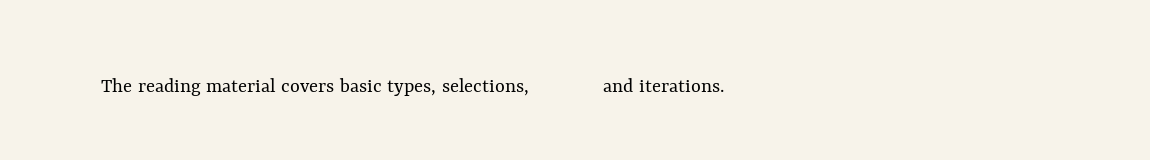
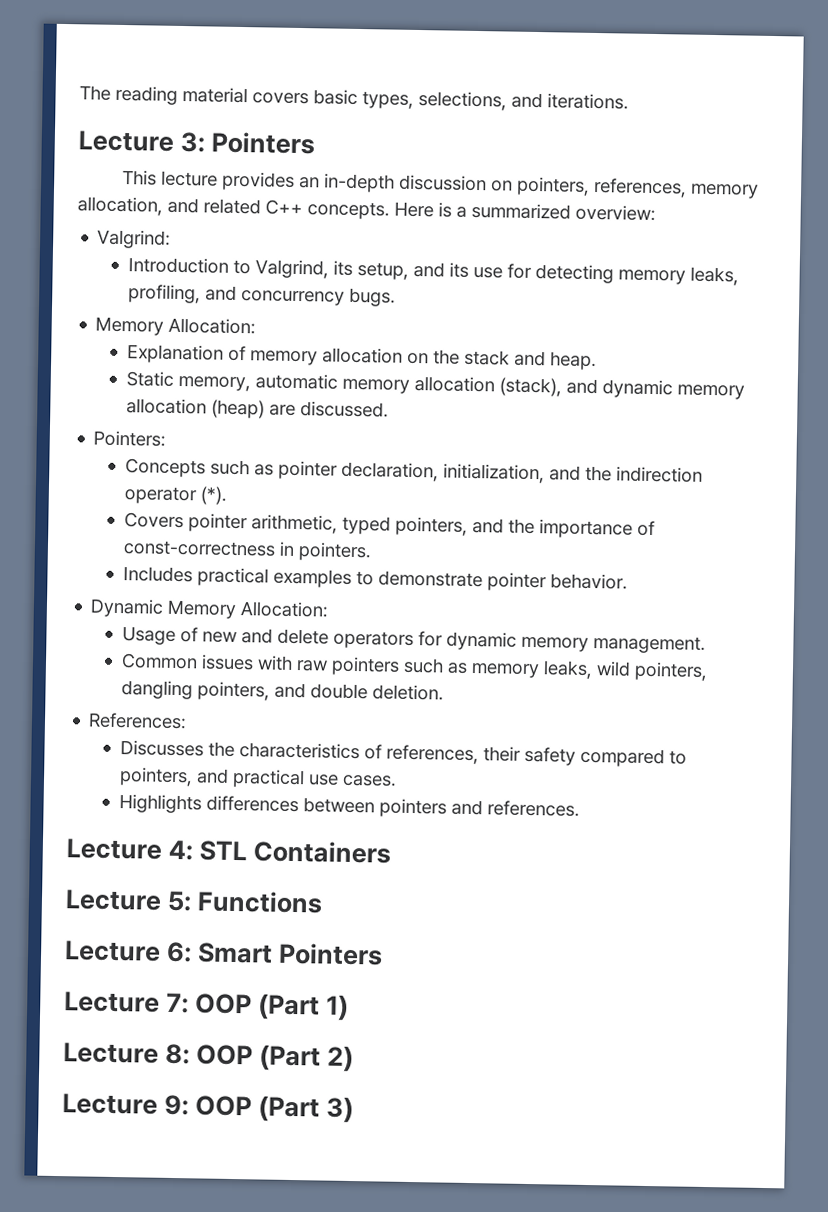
+ Lecture 3: Pointers
+ This lecture provides an in-depth discussion on pointers, references, memory allocation, and related C++ concepts. Here is a summarized overview:
+ Valgrind:
+ Introduction to Valgrind, its setup, and its use for detecting memory leaks, profiling, and concurrency bugs.
+ Memory Allocation:
+ Explanation of memory allocation on the stack and heap.
+ Static memory, automatic memory allocation (stack), and dynamic memory allocation (heap) are discussed.
+ Pointers:
+ Concepts such as pointer declaration, initialization, and the indirection operator (*).
+ Covers pointer arithmetic, typed pointers, and the importance of const-correctness in pointers.
+ Includes practical examples to demonstrate pointer behavior.
+ Dynamic Memory Allocation:
+ Usage of new and delete operators for dynamic memory management.
+ Common issues with raw pointers such as memory leaks, wild pointers, dangling pointers, and double deletion.
+ References:
+ Discusses the characteristics of references, their safety compared to pointers, and practical use cases.
+ Highlights differences between pointers and references.
+ Lecture 4: STL Containers
+ Lecture 5: Functions
+ Lecture 6: Smart Pointers
+ Lecture 7: OOP (Part 1)
+ Lecture 8: OOP (Part 2)
+ Lecture 9: OOP (Part 3)

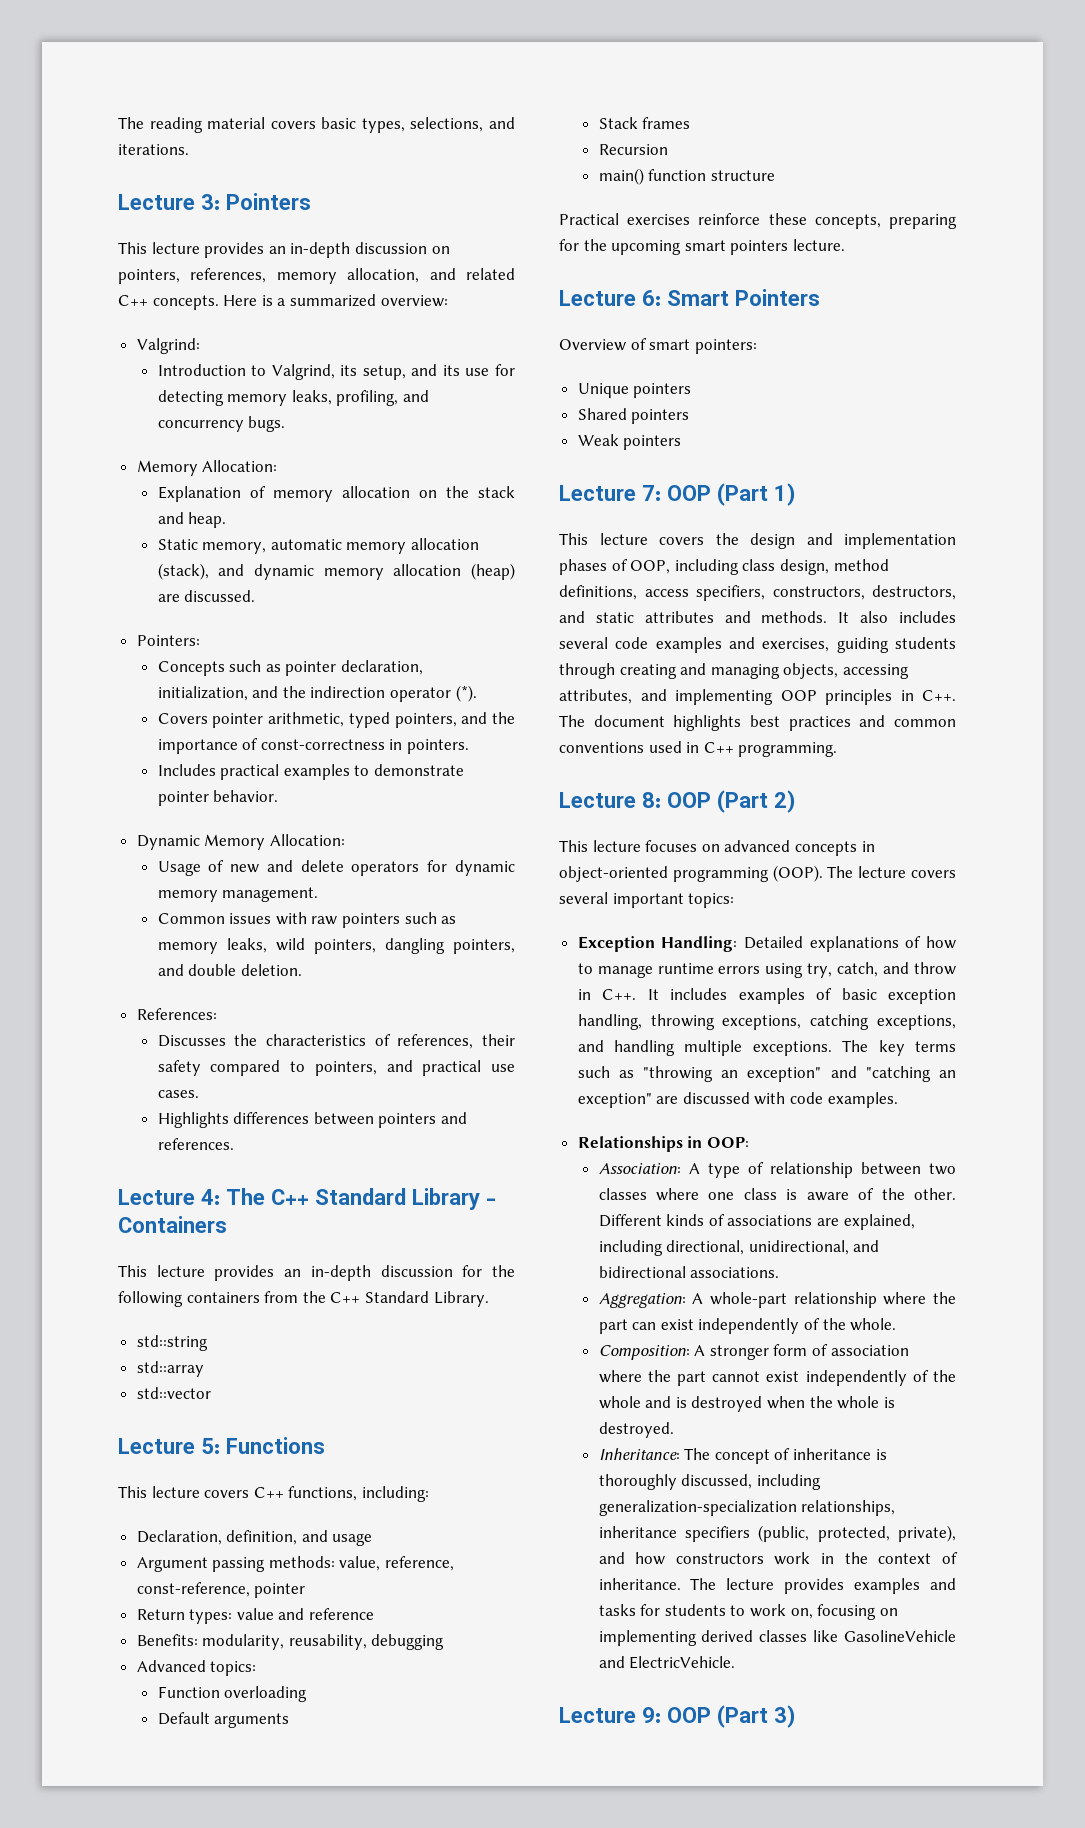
- Lecture 4: STL Containers
+ Lecture 4: The C++ Standard Library - Containers
+ This lecture provides an in-depth discussion for the following containers from the C++ Standard Library.
+ std::string
+ std::array
+ std::vector
  Lecture 5: Functions
+ This lecture covers C++ functions, including:
+ Declaration, definition, and usage
+ Argument passing methods: value, reference, const-reference, pointer
+ Return types: value and reference
+ Benefits: modularity, reusability, debugging
+ Advanced topics:
+ Function overloading
+ Default arguments
+ Stack frames
+ Recursion
+ main() function structure
+ Practical exercises reinforce these concepts, preparing for the upcoming smart pointers lecture.
  Lecture 6: Smart Pointers
+ Overview of smart pointers:
+ Unique pointers
+ Shared pointers
+ Weak pointers
+ This lecture covers the design and implementation phases of OOP, including class design, method definitions, access specifiers, constructors, destructors, and static attributes and methods. It also includes several code examples and exercises, guiding students through creating and managing objects, accessing attributes, and implementing OOP principles in C++. The document highlights best practices and common conventions used in C++ programming.
+ This lecture focuses on advanced concepts in object-oriented programming (OOP). The lecture covers several important topics:
+ Exception Handling: Detailed explanations of how to manage runtime errors using try, catch, and throw in C++. It includes examples of basic exception handling, throwing exceptions, catching exceptions, and handling multiple exceptions. The key terms such as "throwing an exception" and "catching an exception" are discussed with code examples.
+ Relationships in OOP:
+ Association: A type of relationship between two classes where one class is aware of the other. Different kinds of associations are explained, including directional, unidirectional, and bidirectional associations.
+ Aggregation: A whole-part relationship where the part can exist independently of the whole.
+ Composition: A stronger form of association where the part cannot exist independently of the whole and is destroyed when the whole is destroyed.
+ Inheritance: The concept of inheritance is thoroughly discussed, including generalization-specialization relationships, inheritance specifiers (public, protected, private), and how constructors work in the context of inheritance. The lecture provides examples and tasks for students to work on, focusing on implementing derived classes like GasolineVehicle and ElectricVehicle.

